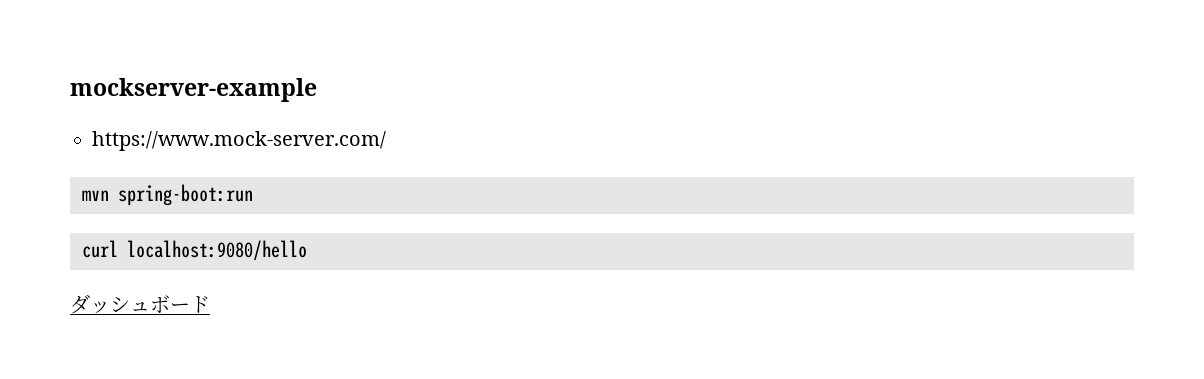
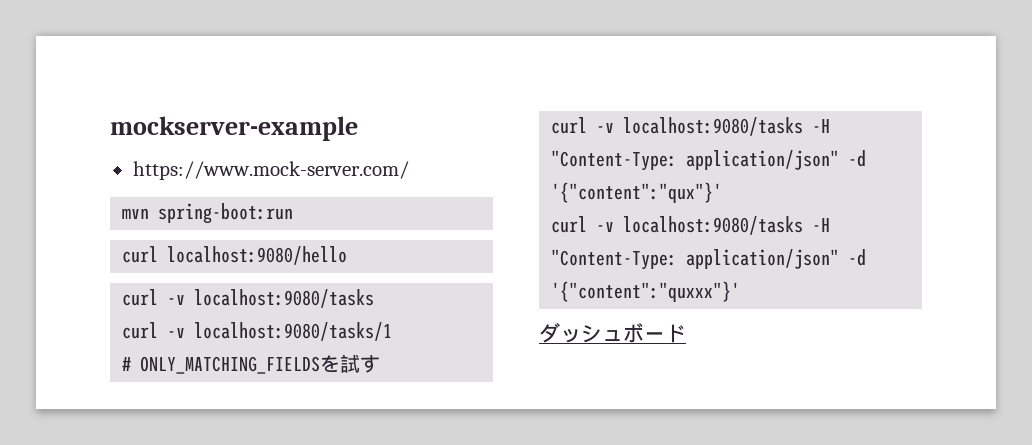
  curl localhost:9080/hello
+ curl -v localhost:9080/tasks
+ curl -v localhost:9080/tasks/1
+ # ONLY_MATCHING_FIELDSを試す
+ curl -v localhost:9080/tasks -H "Content-Type: application/json" -d '{"content":"qux"}'
+ curl -v localhost:9080/tasks -H "Content-Type: application/json" -d '{"content":"quxxx"}'

